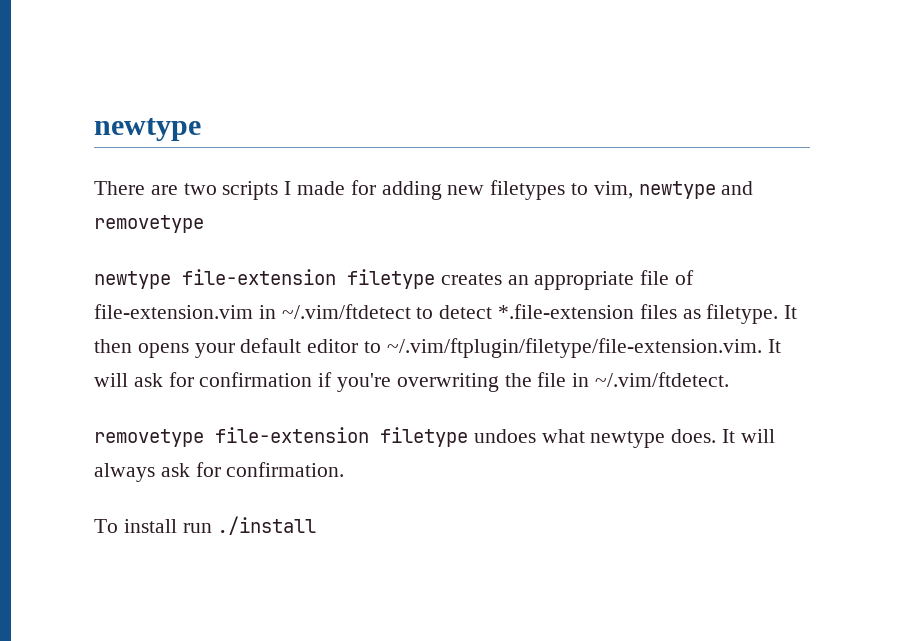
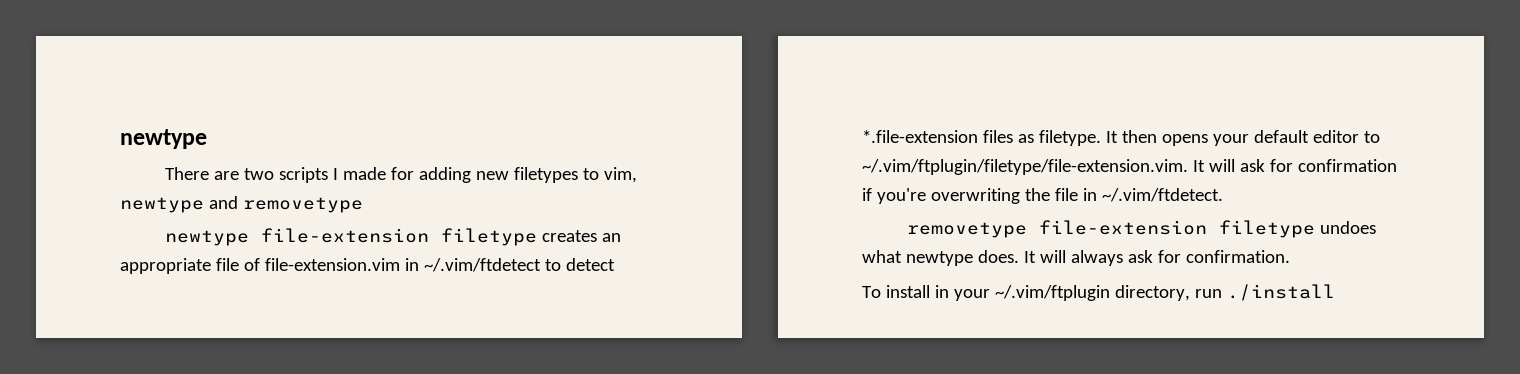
- To install run ./install
+ To install in your ~/.vim/ftplugin directory, run ./install

